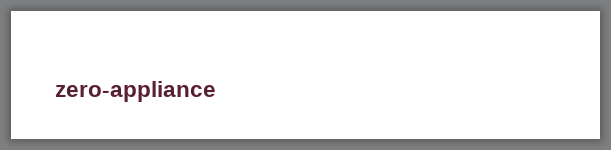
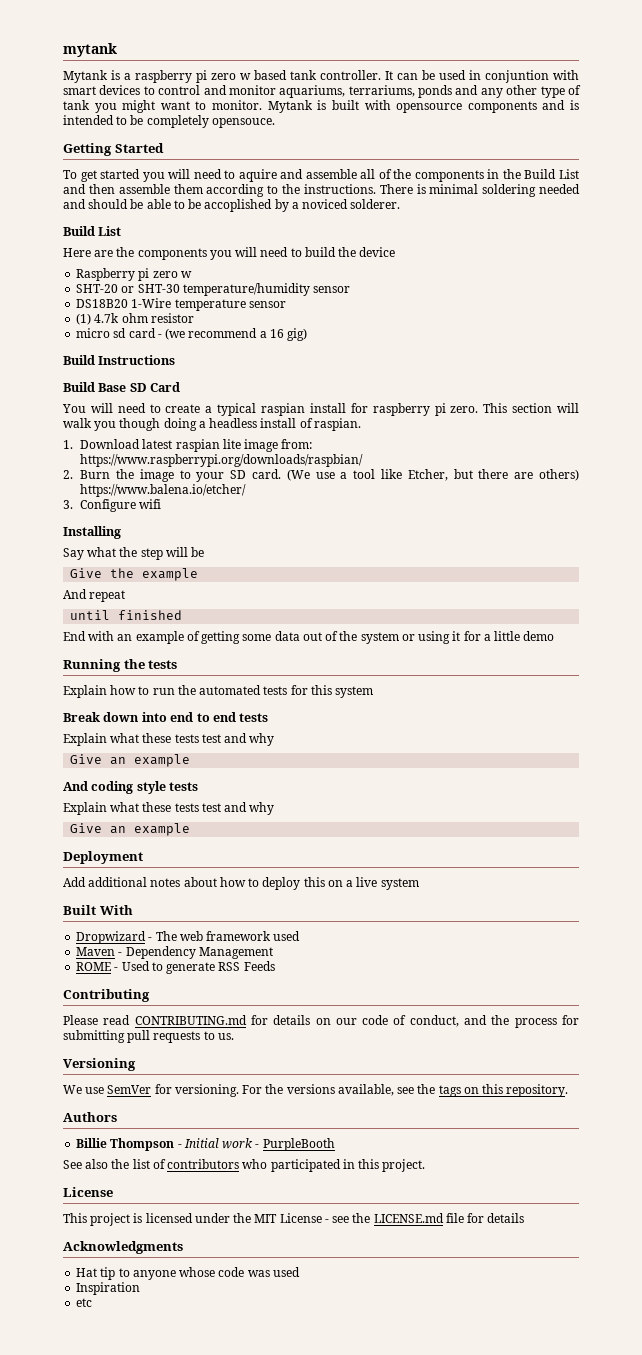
- zero-appliance
+ mytank
+ Mytank is a raspberry pi zero w based tank controller. It can be used in conjuntion with smart devices to control and monitor aquariums, terrariums, ponds and any other type of tank you might want to monitor. Mytank is built with opensource components and is intended to be completely opensouce.
+ Getting Started
+ To get started you will need to aquire and assemble all of the components in the Build List and then assemble them according to the instructions. There is minimal soldering needed and should be able to be accoplished by a noviced solderer.
+ Build List
+ Here are the components you will need to build the device
+ Raspberry pi zero w
+ SHT-20 or SHT-30 temperature/humidity sensor
+ DS18B20 1-Wire temperature sensor
+ (1) 4.7k ohm resistor
+ micro sd card - (we recommend a 16 gig)
+ Build Instructions
+ Build Base SD Card
+ You will need to create a typical raspian install for raspberry pi zero. This section will walk you though doing a headless install of raspian.
+ 1. Download latest raspian lite image from: https://www.raspberrypi.org/downloads/raspbian/
+ 2. Burn the image to your SD card. (We use a tool like Etcher, but there are others) https://www.balena.io/etcher/
+ 3. Configure wifi
+ Installing
+ Say what the step will be
+ Give the example
+ And repeat
+ until finished
+ End with an example of getting some data out of the system or using it for a little demo
+ Running the tests
+ Explain how to run the automated tests for this system
+ Break down into end to end tests
+ Explain what these tests test and why
+ Give an example
+ And coding style tests
+ Explain what these tests test and why
+ Give an example
+ Deployment
+ Add additional notes about how to deploy this on a live system
+ Built With
+ Dropwizard - The web framework used
+ Maven - Dependency Management
+ ROME - Used to generate RSS Feeds
+ Contributing
+ Please read CONTRIBUTING.md for details on our code of conduct, and the process for submitting pull requests to us.
+ Versioning
+ We use SemVer for versioning. For the versions available, see the tags on this repository.
+ Authors
+ Billie Thompson - Initial work - PurpleBooth
+ See also the list of contributors who participated in this project.
+ License
+ This project is licensed under the MIT License - see the LICENSE.md file for details
+ Acknowledgments
+ Hat tip to anyone whose code was used
+ Inspiration
+ etc

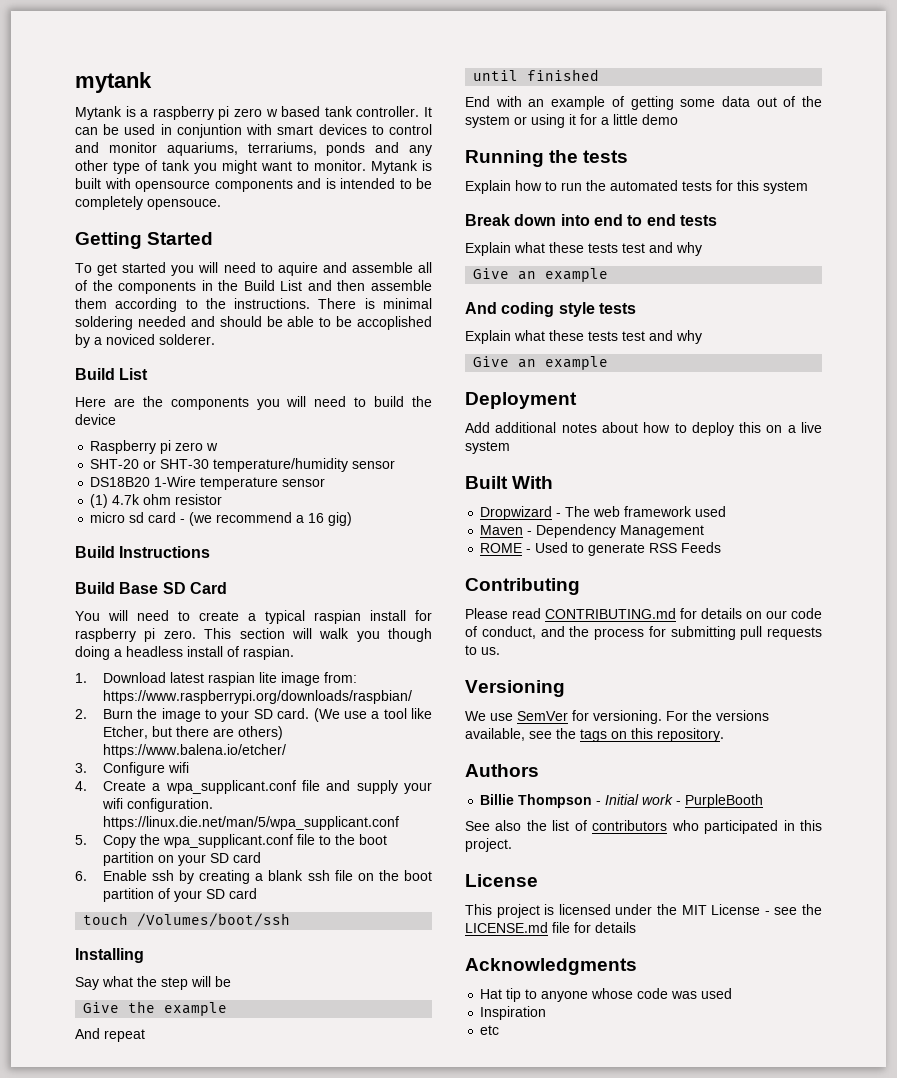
+ 4. Create a wpa_supplicant.conf file and supply your wifi configuration. https://linux.die.net/man/5/wpa_supplicant.conf
+ 5. Copy the wpa_supplicant.conf file to the boot partition on your SD card
+ 6. Enable ssh by creating a blank ssh file on the boot partition of your SD card
+ touch /Volumes/boot/ssh

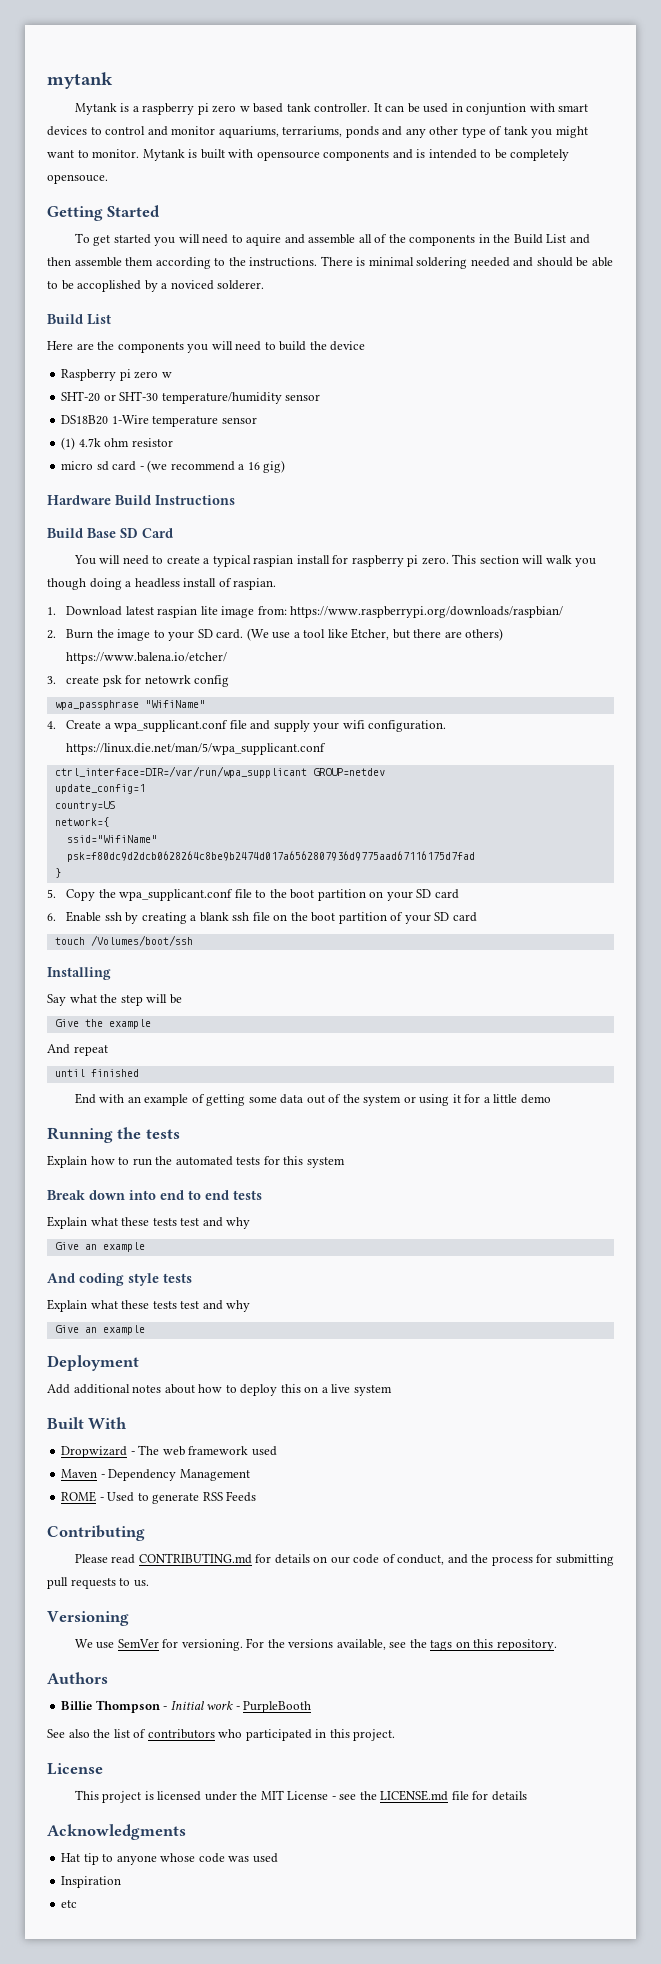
- Build Instructions
+ Hardware Build Instructions
- 3. Configure wifi
+ 3. create psk for netowrk config
+ wpa_passphrase "WifiName"
+ ctrl_interface=DIR=/var/run/wpa_supplicant GROUP=netdev
+ update_config=1
+ country=US
+ network={
+ ssid="WifiName"
+ psk=f80dc9d2dcb0628264c8be9b2474d017a6562807936d9775aad67116175d7fad
+ }

